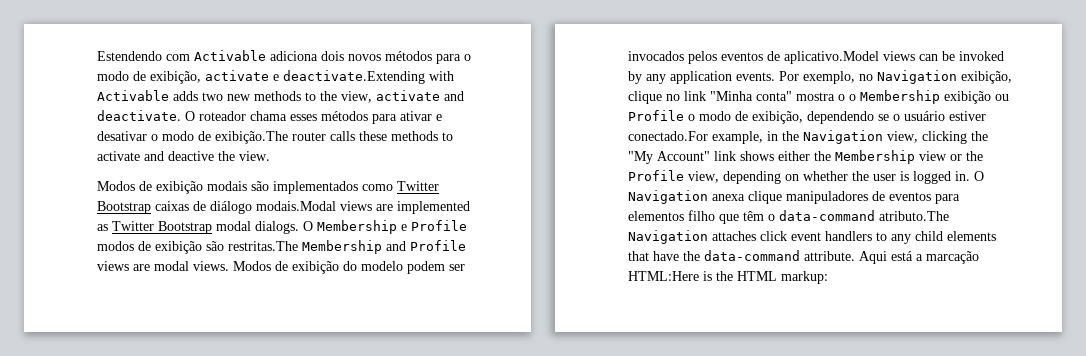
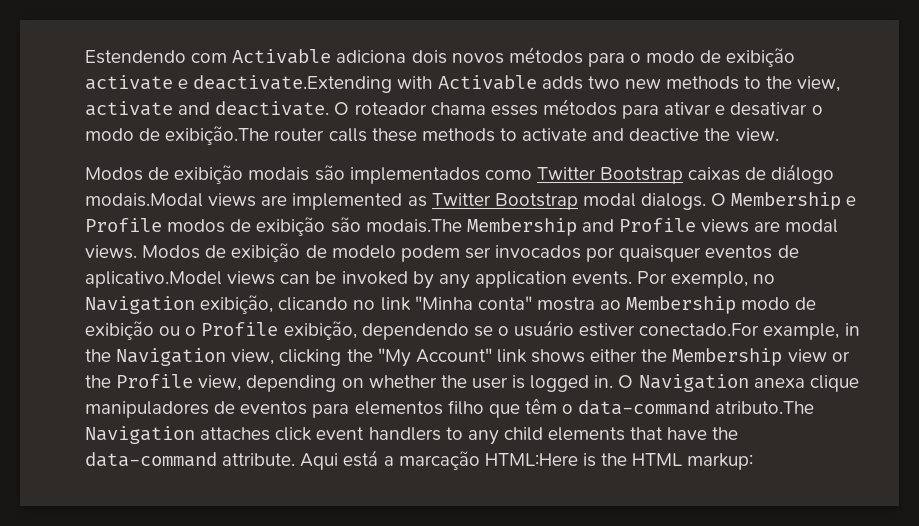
- Estendendo com Activable adiciona dois novos métodos para o modo de exibição, activate e deactivate.Extending with Activable adds two new methods to the view, activate and deactivate.
+ Estendendo com Activable adiciona dois novos métodos para o modo de exibição activate e deactivate.Extending with Activable adds two new methods to the view, activate and deactivate.
- O Membership e Profile modos de exibição são restritas.The Membership and Profile views are modal views.
+ O Membership e Profile modos de exibição são modais.The Membership and Profile views are modal views.
- Modos de exibição do modelo podem ser invocados pelos eventos de aplicativo.Model views can be invoked by any application events.
+ Modos de exibição de modelo podem ser invocados por quaisquer eventos de aplicativo.Model views can be invoked by any application events.
- Por exemplo, no Navigation exibição, clique no link "Minha conta" mostra o o Membership exibição ou Profile o modo de exibição, dependendo se o usuário estiver conectado.For example, in the Navigation view, clicking the "My Account" link shows either the Membership view or the Profile view, depending on whether the user is logged in.
+ Por exemplo, no Navigation exibição, clicando no link "Minha conta" mostra ao Membership modo de exibição ou o Profile exibição, dependendo se o usuário estiver conectado.For example, in the Navigation view, clicking the "My Account" link shows either the Membership view or the Profile view, depending on whether the user is logged in.

